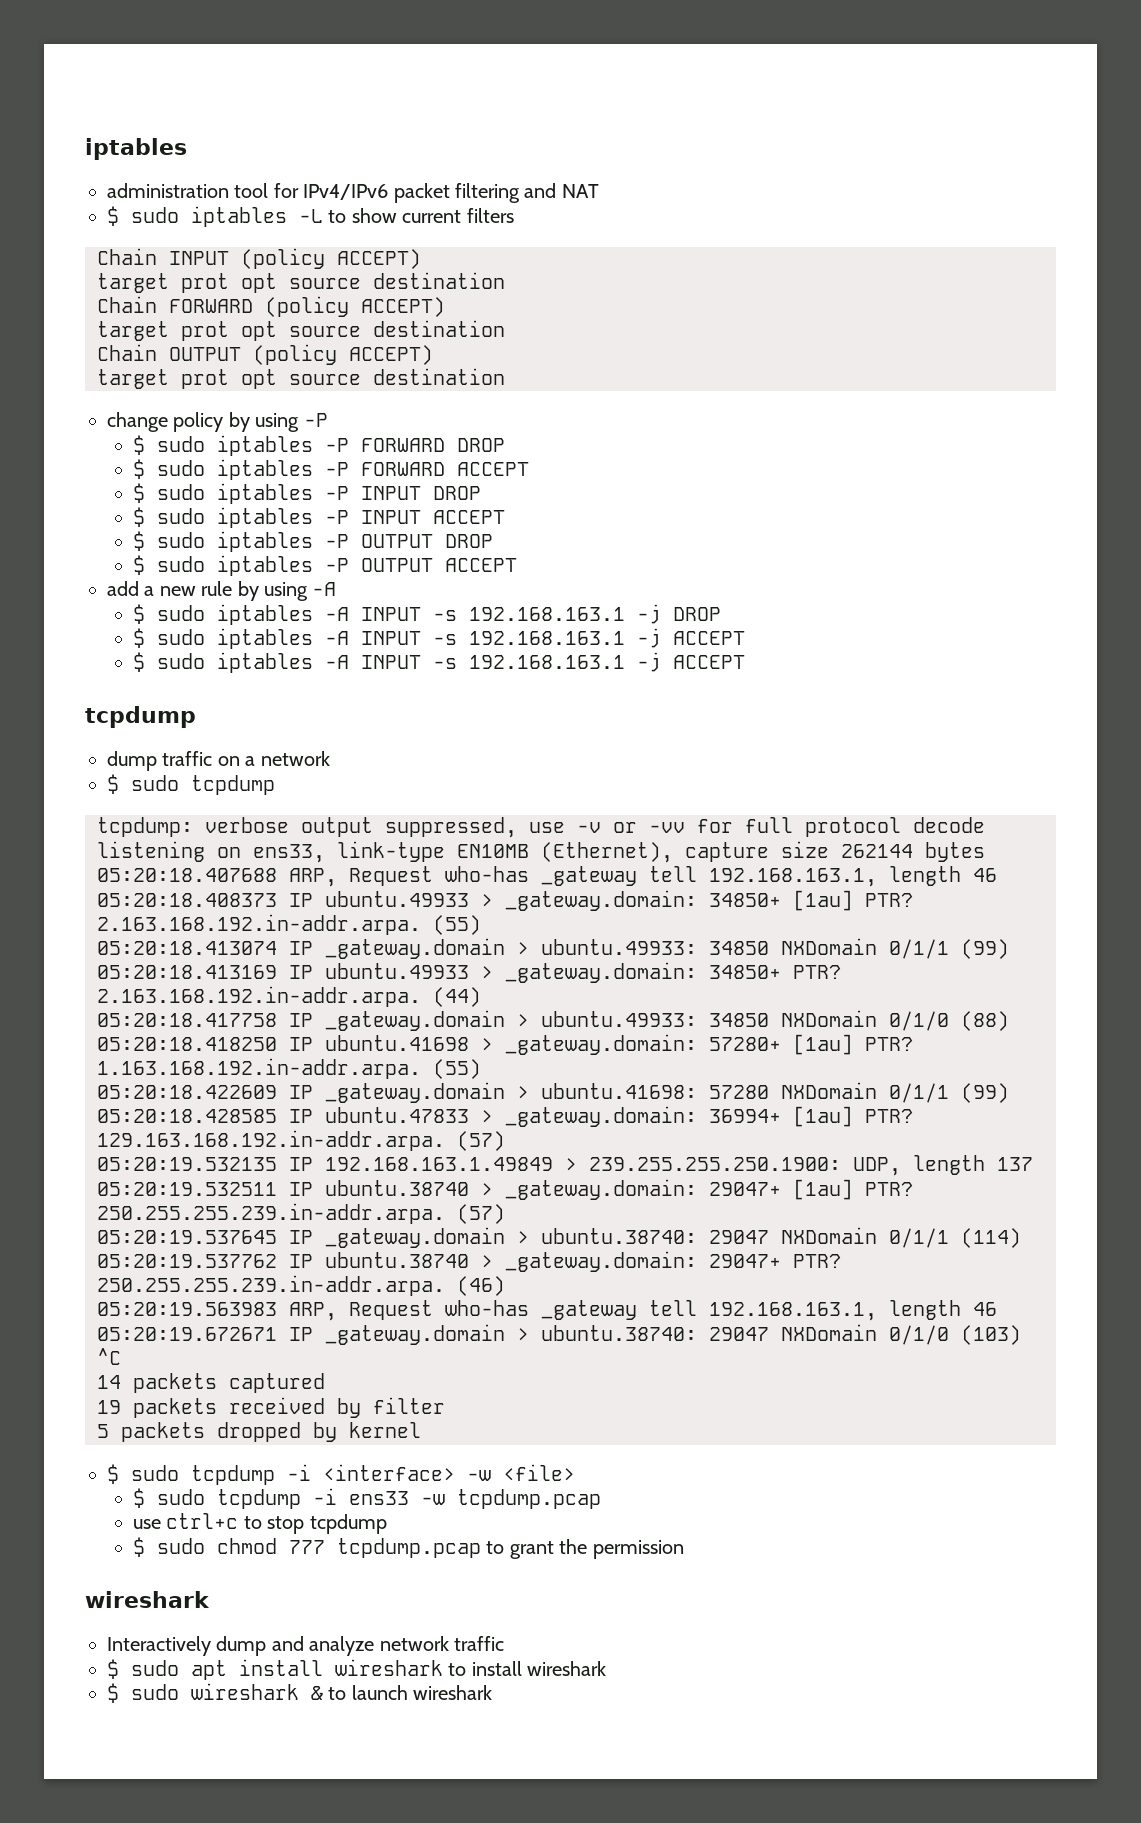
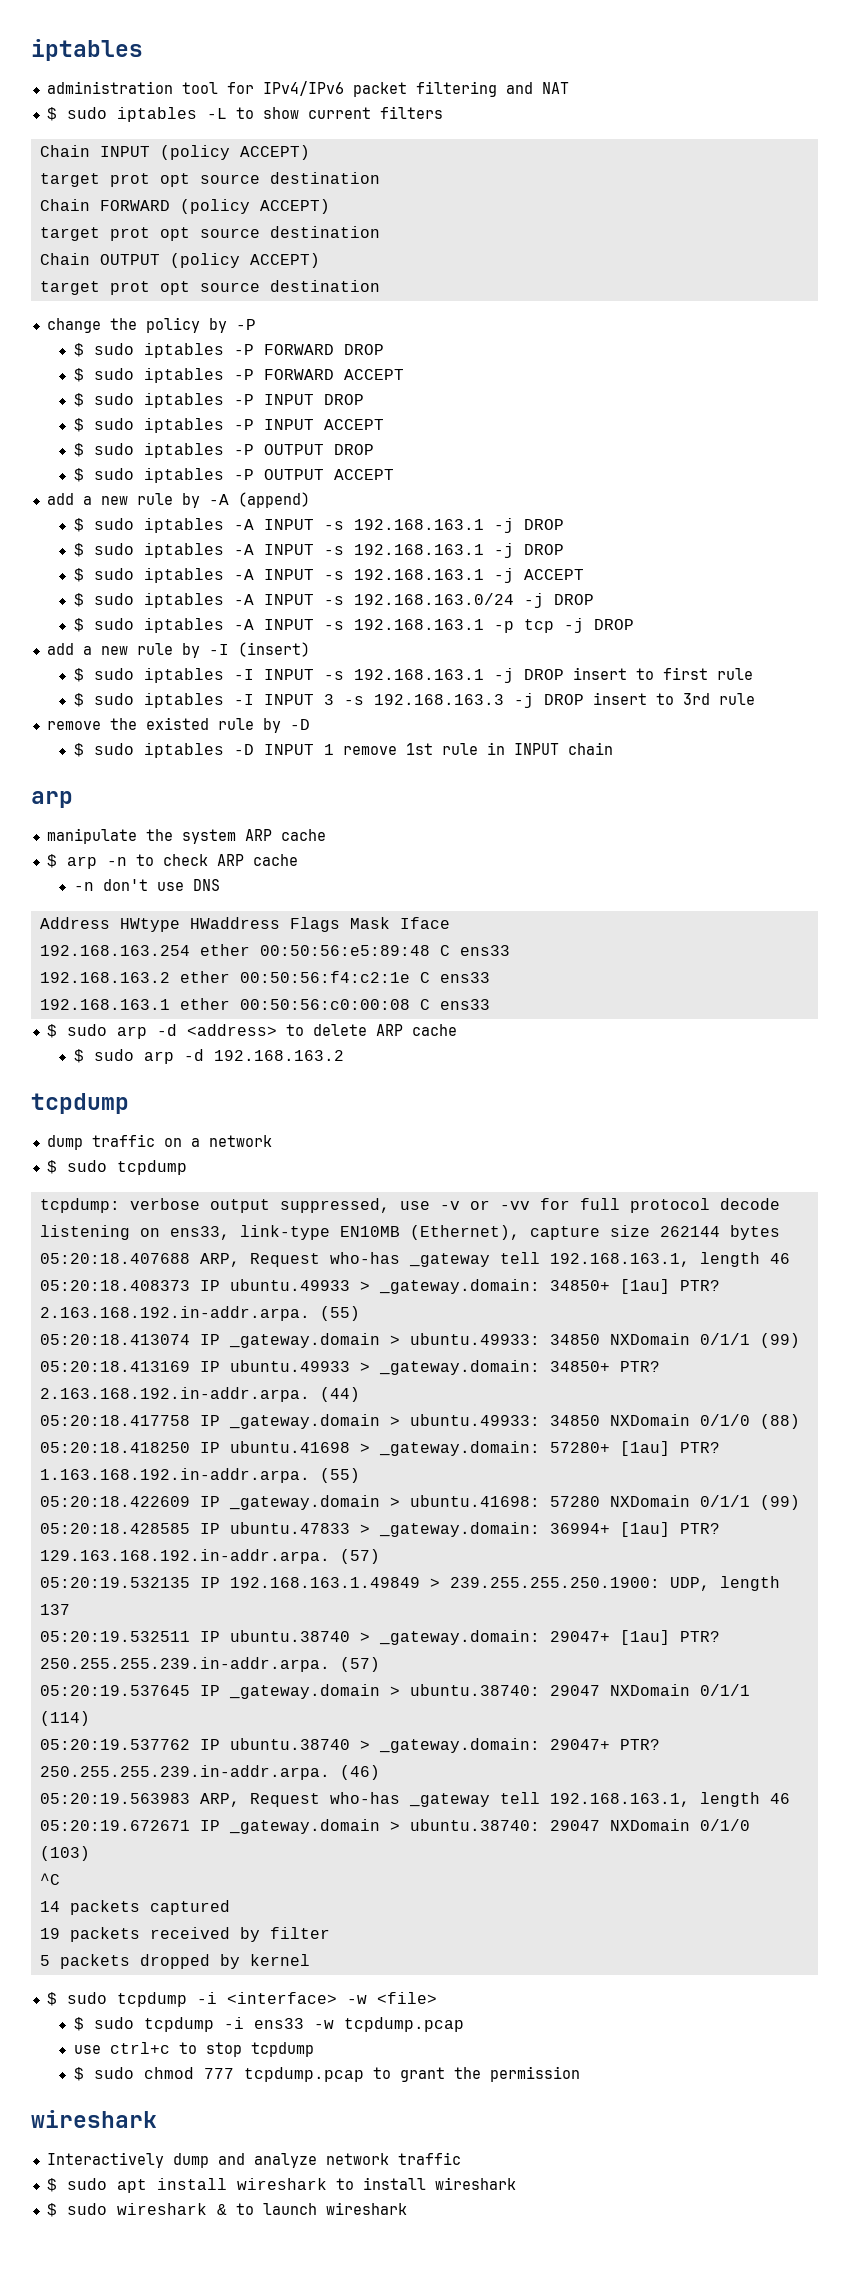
- change policy by using -P
+ change the policy by -P
- add a new rule by using -A
+ add a new rule by -A (append)
+ $ sudo iptables -A INPUT -s 192.168.163.1 -j DROP
  $ sudo iptables -A INPUT -s 192.168.163.1 -j DROP
  $ sudo iptables -A INPUT -s 192.168.163.1 -j ACCEPT
- $ sudo iptables -A INPUT -s 192.168.163.1 -j ACCEPT
+ $ sudo iptables -A INPUT -s 192.168.163.0/24 -j DROP
+ $ sudo iptables -A INPUT -s 192.168.163.1 -p tcp -j DROP
+ add a new rule by -I (insert)
+ $ sudo iptables -I INPUT -s 192.168.163.1 -j DROP insert to first rule
+ $ sudo iptables -I INPUT 3 -s 192.168.163.3 -j DROP insert to 3rd rule
+ remove the existed rule by -D
+ $ sudo iptables -D INPUT 1 remove 1st rule in INPUT chain
+ arp
+ manipulate the system ARP cache
+ $ arp -n to check ARP cache
+ -n don't use DNS
+ Address HWtype HWaddress Flags Mask Iface
+ 192.168.163.254 ether 00:50:56:e5:89:48 C ens33
+ 192.168.163.2 ether 00:50:56:f4:c2:1e C ens33
+ 192.168.163.1 ether 00:50:56:c0:00:08 C ens33
+ $ sudo arp -d <address> to delete ARP cache
+ $ sudo arp -d 192.168.163.2

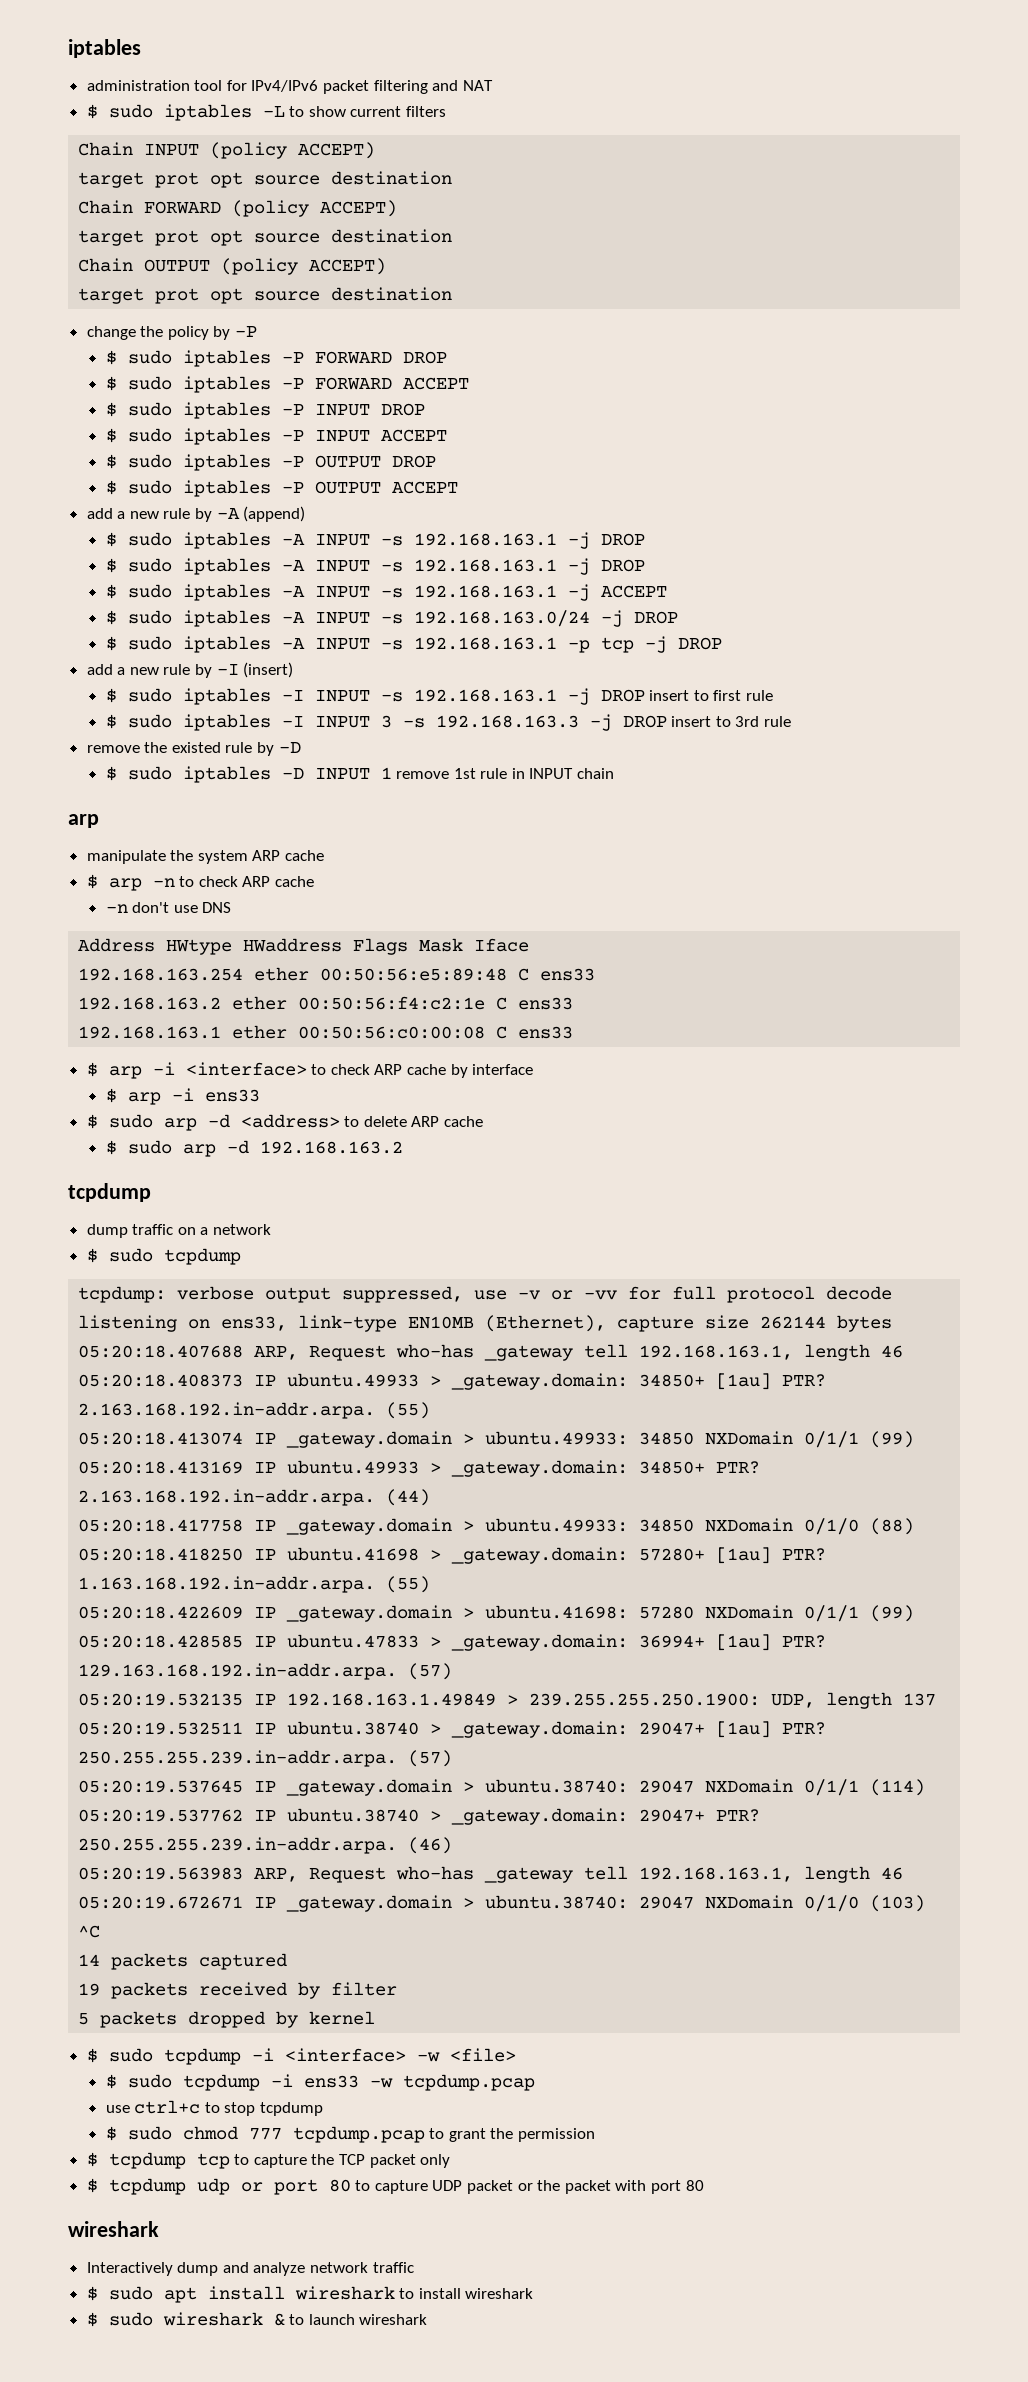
+ $ arp -i <interface> to check ARP cache by interface
+ $ arp -i ens33
+ $ tcpdump tcp to capture the TCP packet only
+ $ tcpdump udp or port 80 to capture UDP packet or the packet with port 80

